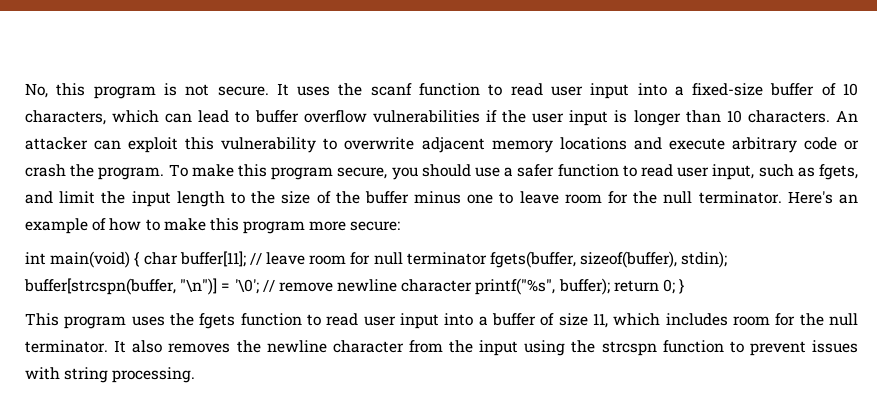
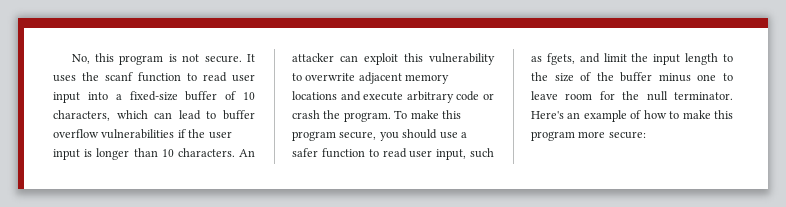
- int main(void) { char buffer[11]; // leave room for null terminator fgets(buffer, sizeof(buffer), stdin); buffer[strcspn(buffer, "\n")] = '\0'; // remove newline character printf("%s", buffer); return 0; }
- This program uses the fgets function to read user input into a buffer of size 11, which includes room for the null terminator. It also removes the newline character from the input using the strcspn function to prevent issues with string processing.

